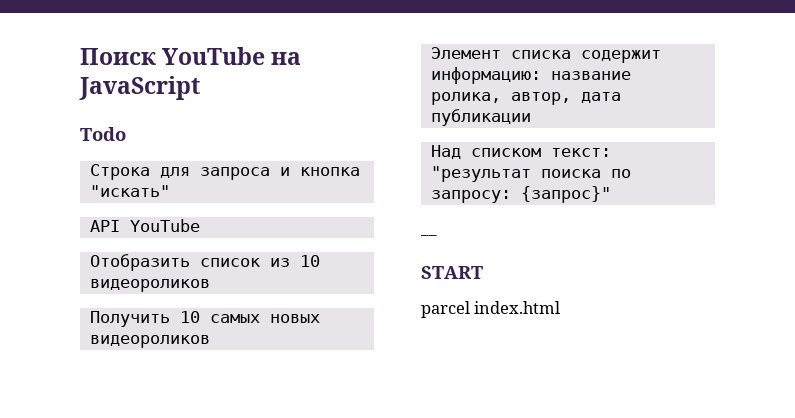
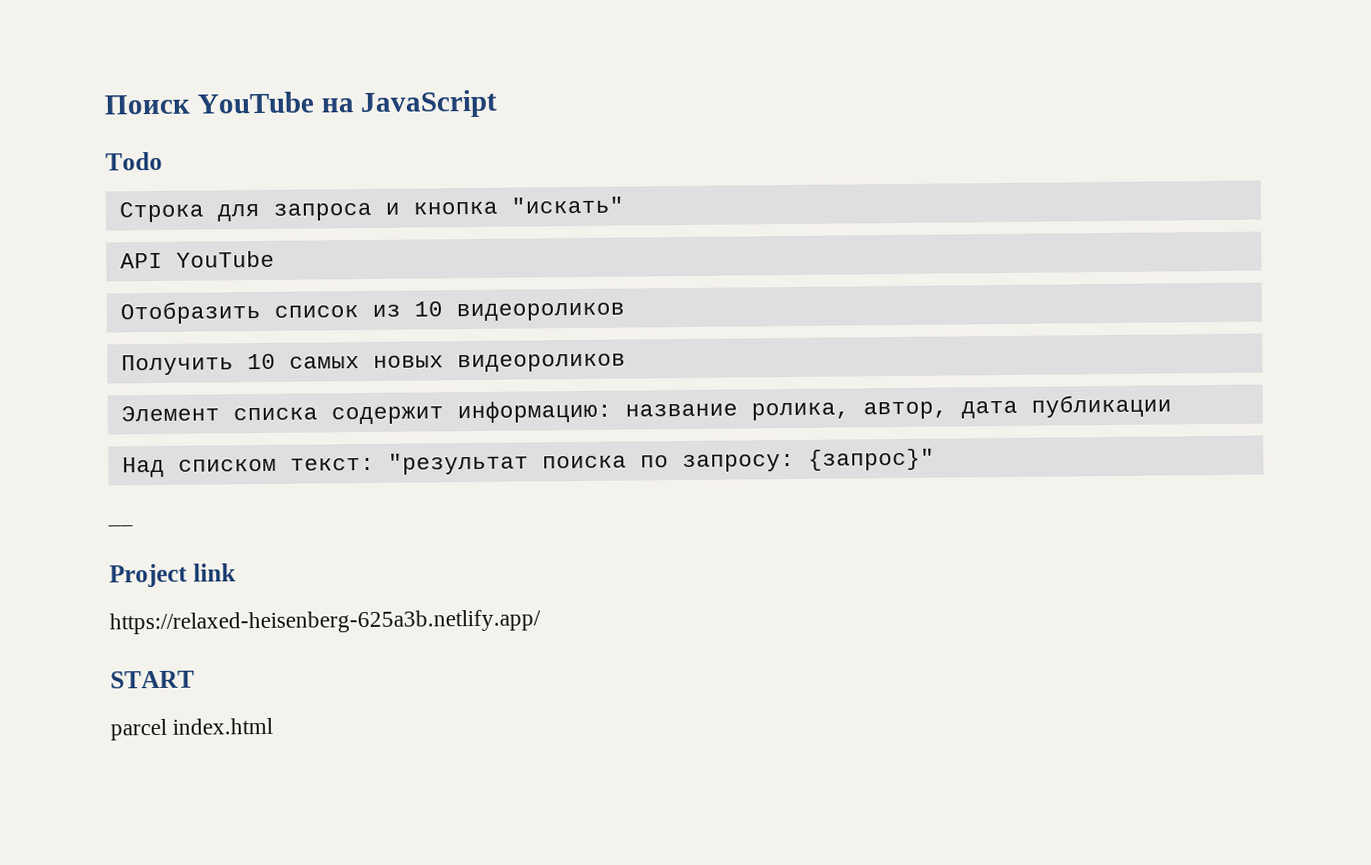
+ Project link
+ https://relaxed-heisenberg-625a3b.netlify.app/

